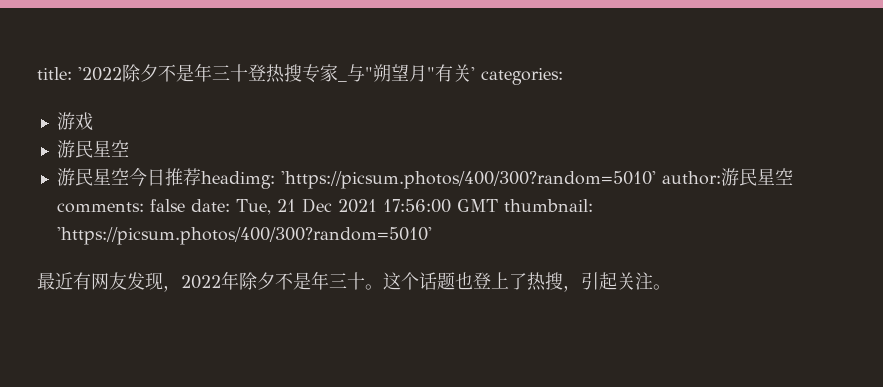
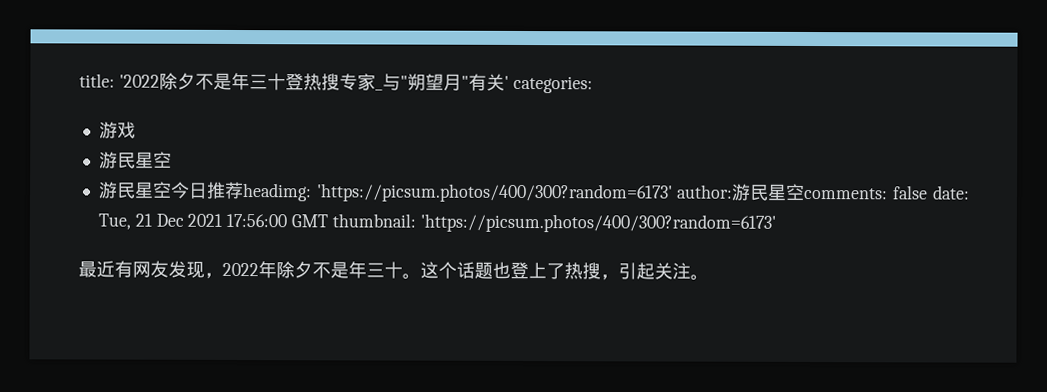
- 游民星空今日推荐headimg: 'https://picsum.photos/400/300?random=5010' author:游民星空comments: false date: Tue, 21 Dec 2021 17:56:00 GMT thumbnail: 'https://picsum.photos/400/300?random=5010'
+ 游民星空今日推荐headimg: 'https://picsum.photos/400/300?random=6173' author:游民星空comments: false date: Tue, 21 Dec 2021 17:56:00 GMT thumbnail: 'https://picsum.photos/400/300?random=6173'

